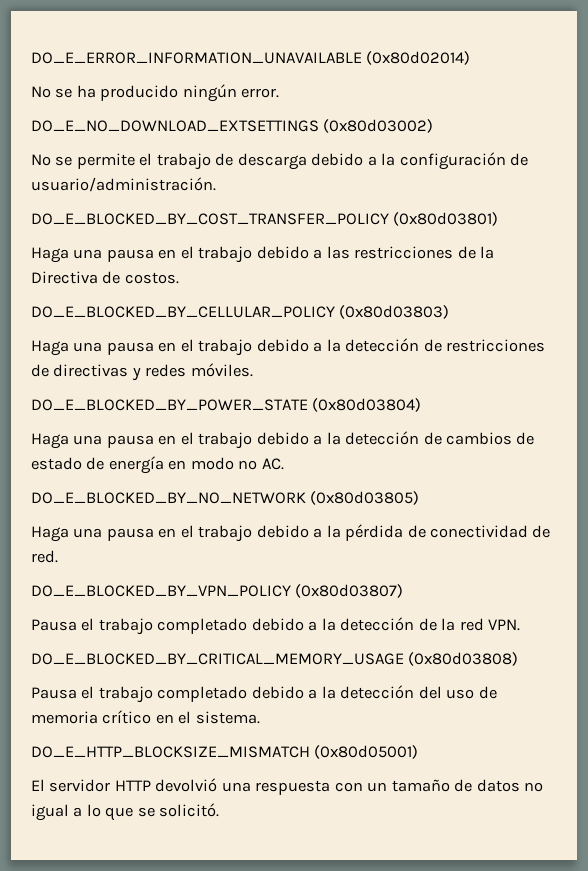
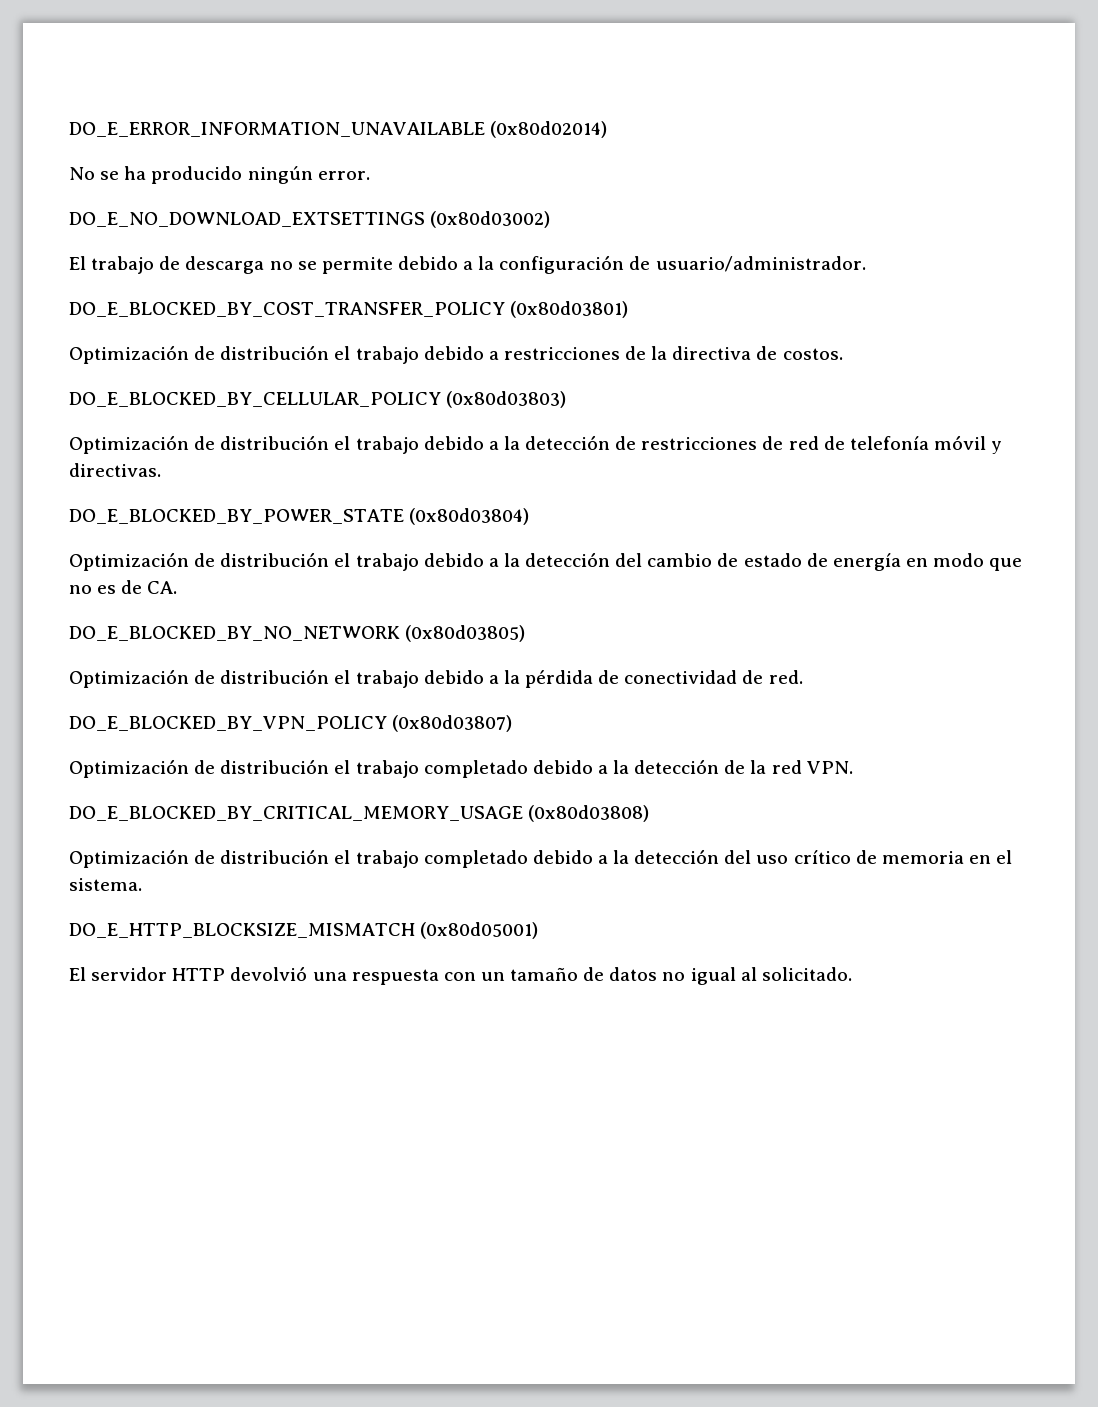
- No se permite el trabajo de descarga debido a la configuración de usuario/administración.
+ El trabajo de descarga no se permite debido a la configuración de usuario/administrador.
- Haga una pausa en el trabajo debido a las restricciones de la Directiva de costos.
+ Optimización de distribución el trabajo debido a restricciones de la directiva de costos.
- Haga una pausa en el trabajo debido a la detección de restricciones de directivas y redes móviles.
+ Optimización de distribución el trabajo debido a la detección de restricciones de red de telefonía móvil y directivas.
  DO_E_BLOCKED_BY_POWER_STATE (0x80d03804)
- Haga una pausa en el trabajo debido a la detección de cambios de estado de energía en modo no AC.
+ Optimización de distribución el trabajo debido a la detección del cambio de estado de energía en modo que no es de CA.
  DO_E_BLOCKED_BY_NO_NETWORK (0x80d03805)
- Haga una pausa en el trabajo debido a la pérdida de conectividad de red.
+ Optimización de distribución el trabajo debido a la pérdida de conectividad de red.
- Pausa el trabajo completado debido a la detección de la red VPN.
+ Optimización de distribución el trabajo completado debido a la detección de la red VPN.
- Pausa el trabajo completado debido a la detección del uso de memoria crítico en el sistema.
+ Optimización de distribución el trabajo completado debido a la detección del uso crítico de memoria en el sistema.
- El servidor HTTP devolvió una respuesta con un tamaño de datos no igual a lo que se solicitó.
+ El servidor HTTP devolvió una respuesta con un tamaño de datos no igual al solicitado.

